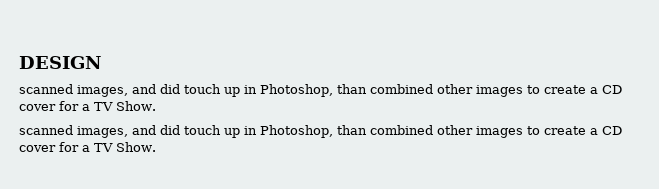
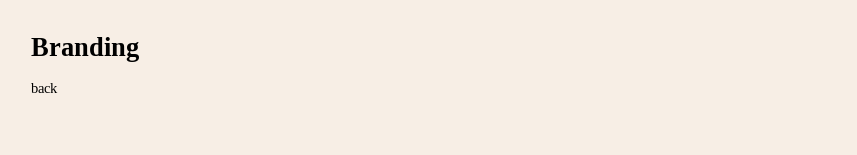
- DESIGN
- scanned images, and did touch up in Photoshop, than combined other images to create a CD cover for a TV Show.
- scanned images, and did touch up in Photoshop, than combined other images to create a CD cover for a TV Show.
+ Branding
+ back

